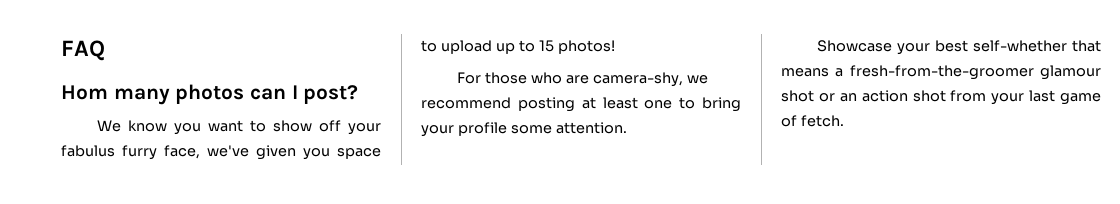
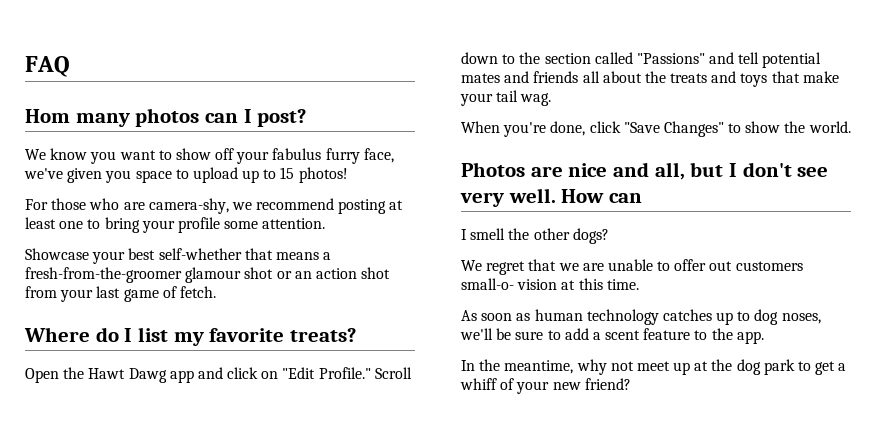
+ Where do I list my favorite treats?
+ Open the Hawt Dawg app and click on "Edit Profile." Scroll down to the section called "Passions" and tell potential mates and friends all about the treats and toys that make your tail wag.
+ When you're done, click "Save Changes" to show the world.
+ Photos are nice and all, but I don't see very well. How can
+ I smell the other dogs?
+ We regret that we are unable to offer out customers small-o- vision at this time.
+ As soon as human technology catches up to dog noses, we'll be sure to add a scent feature to the app.
+ In the meantime, why not meet up at the dog park to get a whiff of your new friend?

